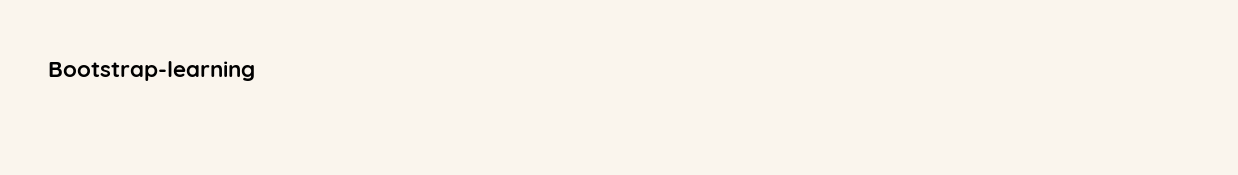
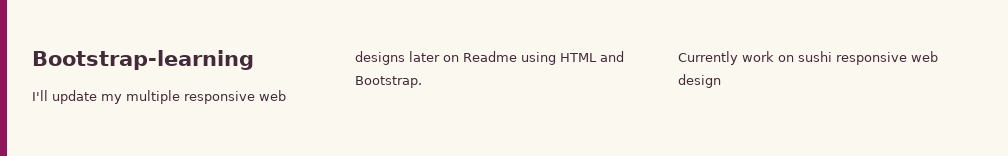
+ I'll update my multiple responsive web designs later on Readme using HTML and Bootstrap.
+ Currently work on sushi responsive web design

